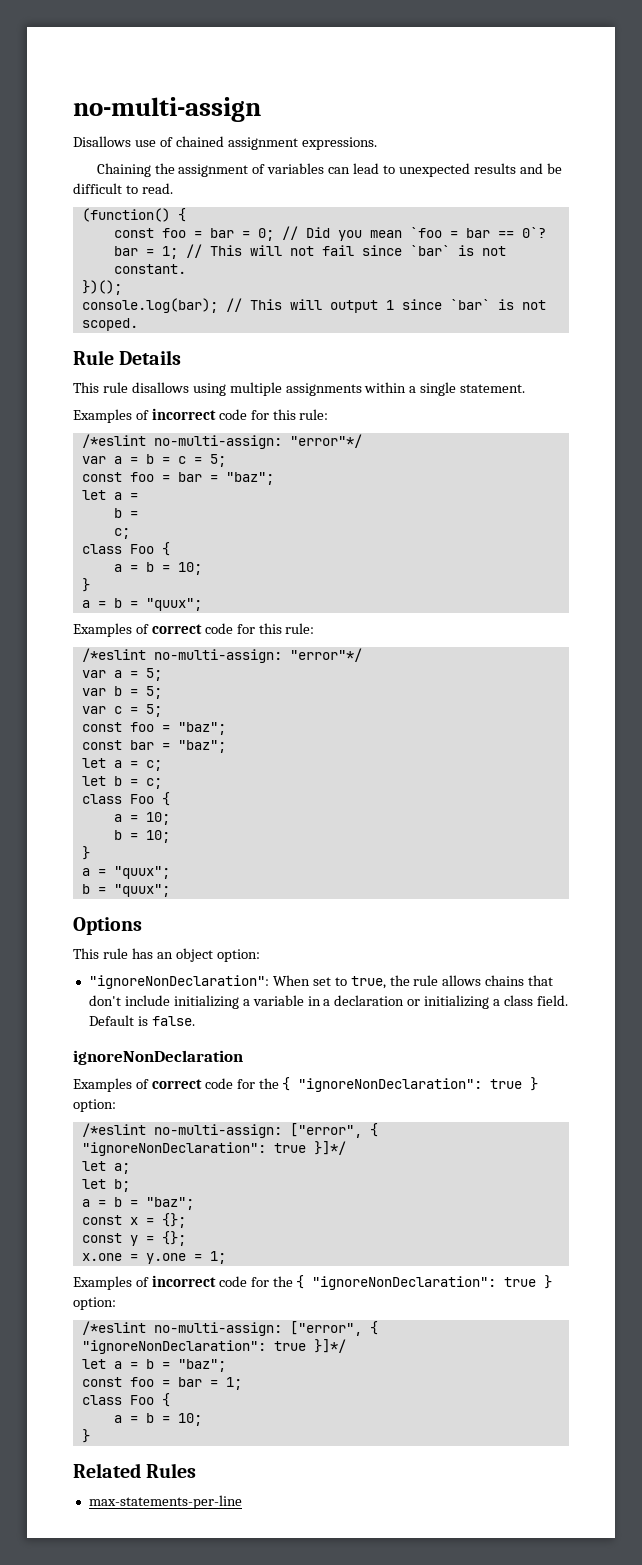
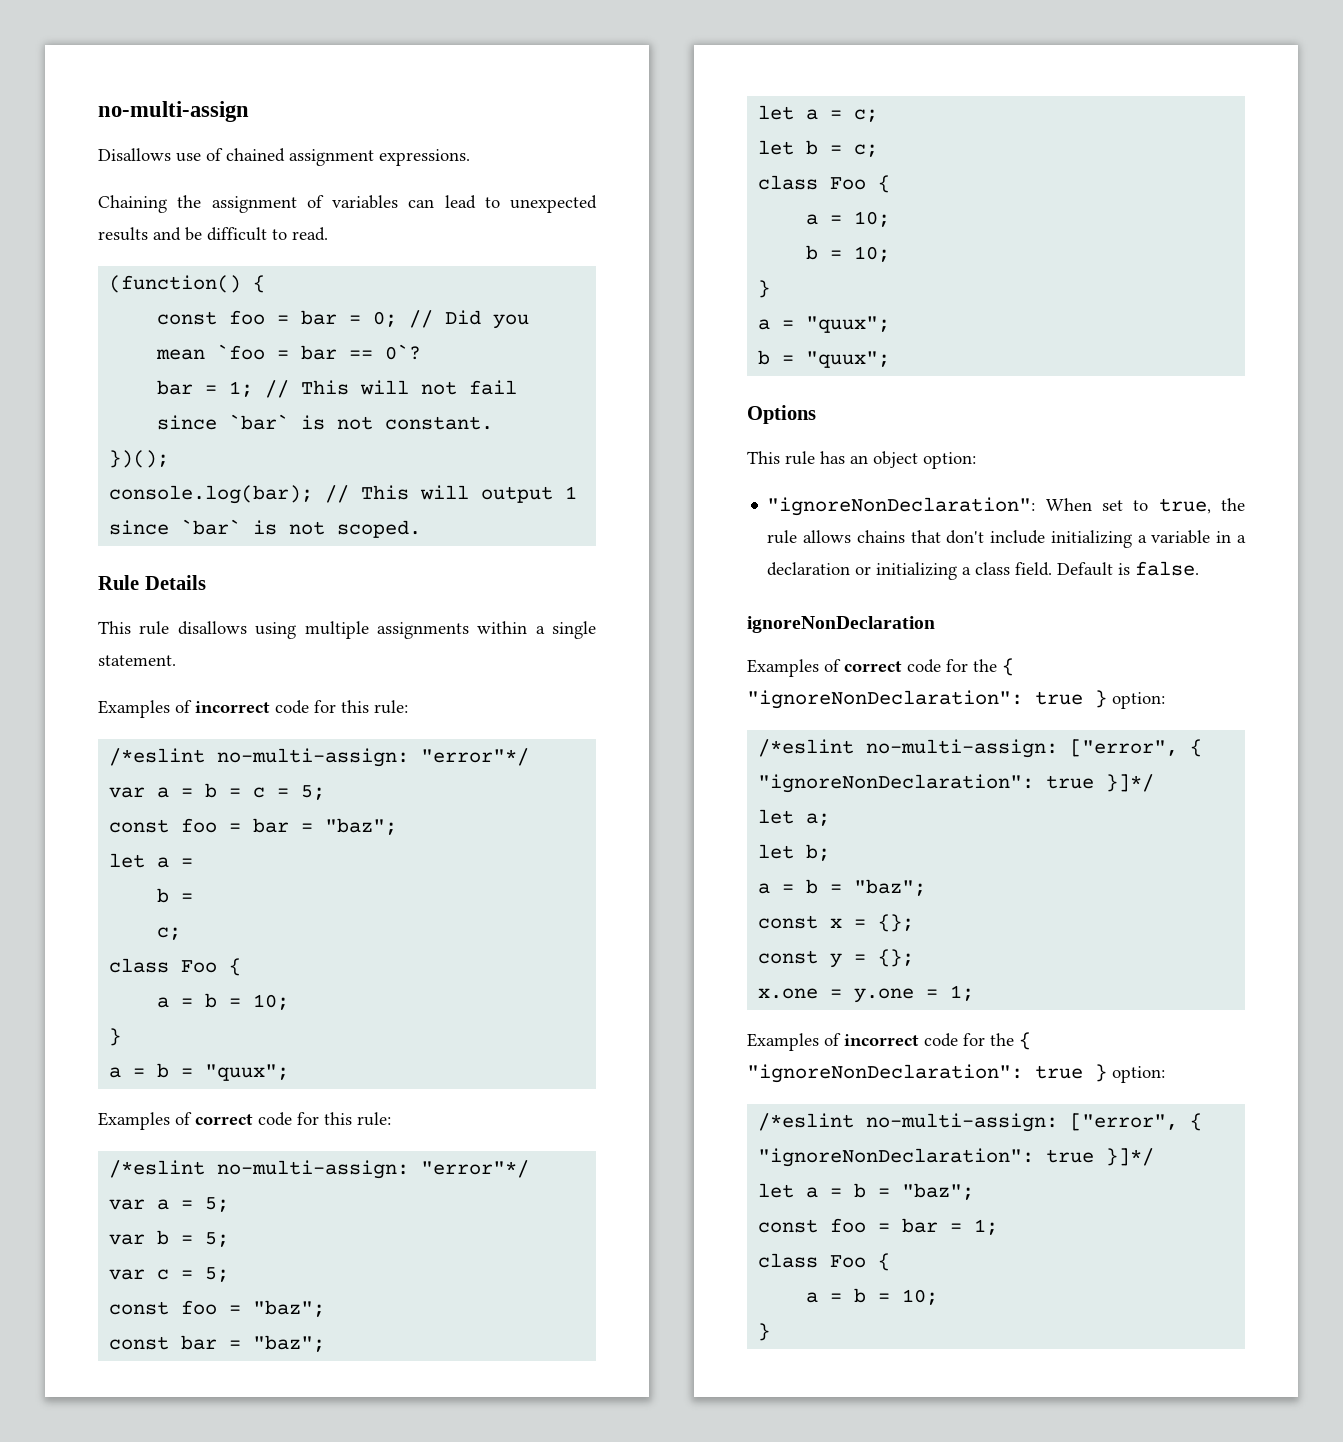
- Related Rules
- max-statements-per-line

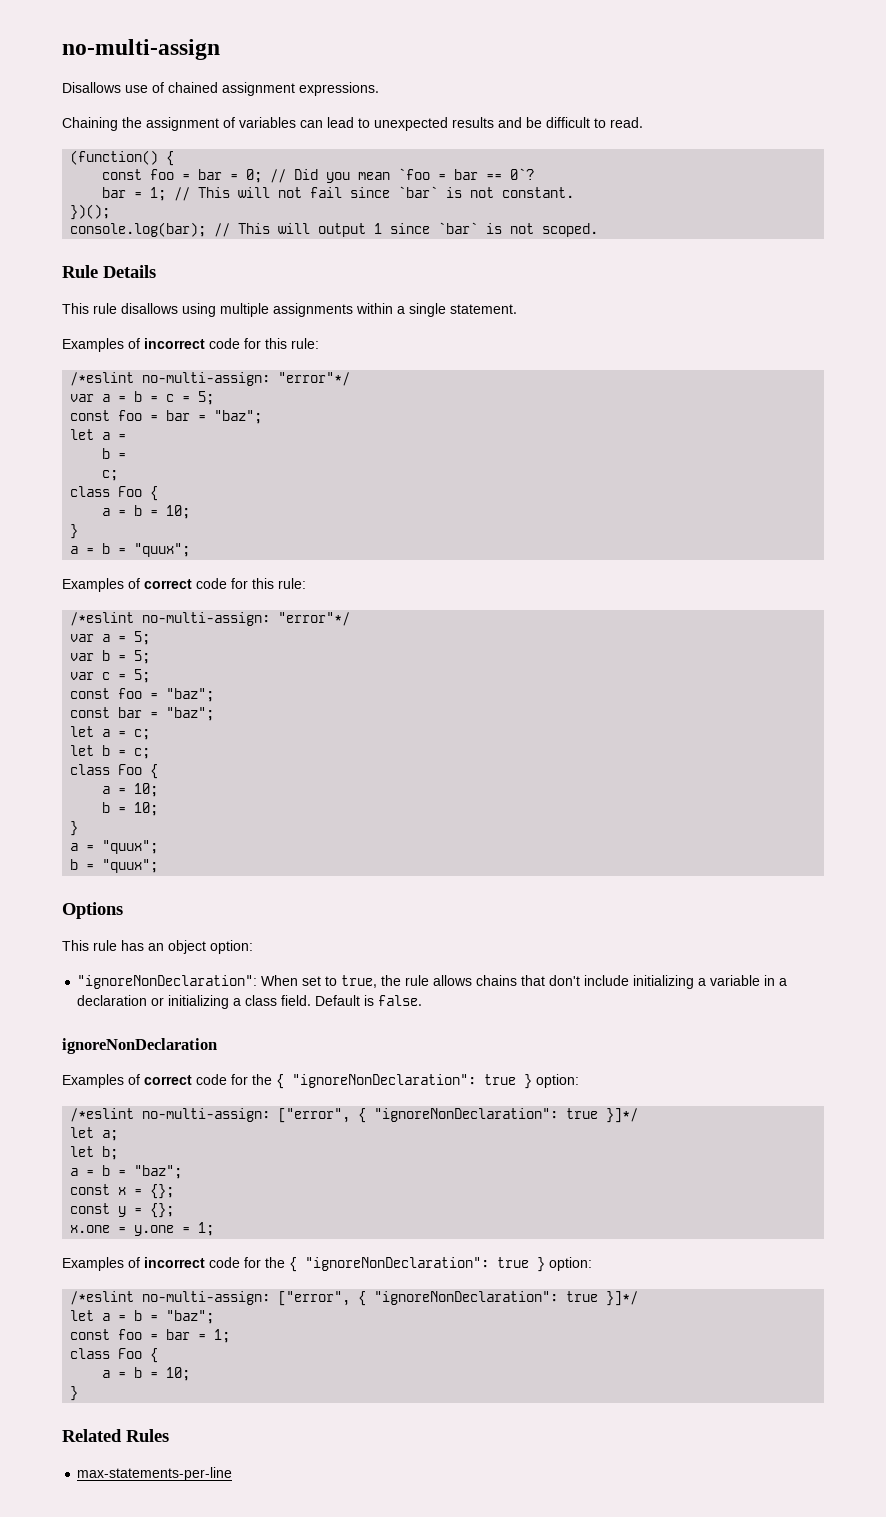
+ Related Rules
+ max-statements-per-line

